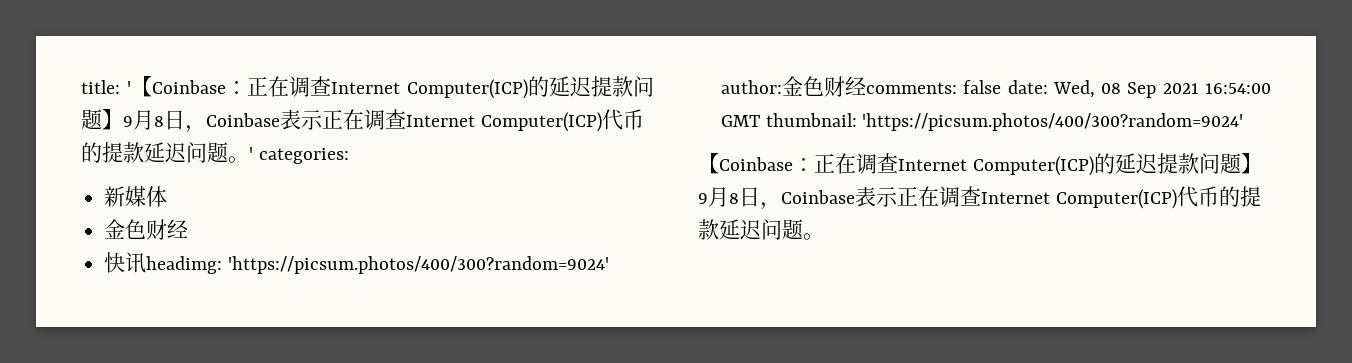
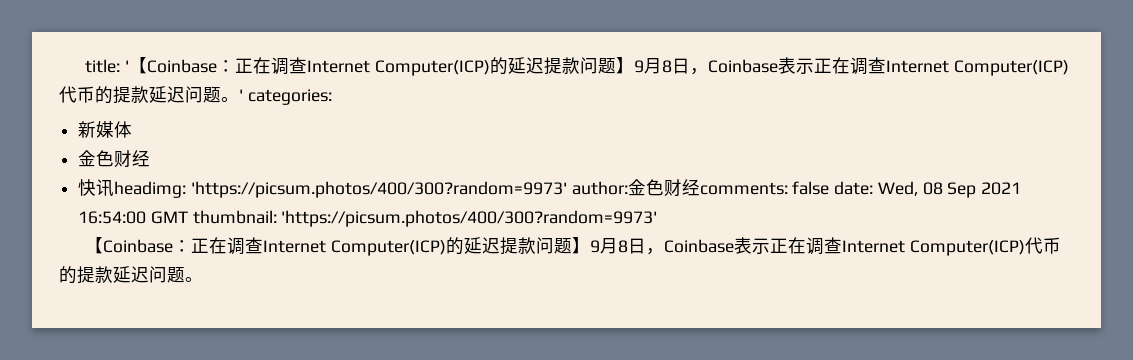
- 快讯headimg: 'https://picsum.photos/400/300?random=9024' author:金色财经comments: false date: Wed, 08 Sep 2021 16:54:00 GMT thumbnail: 'https://picsum.photos/400/300?random=9024'
+ 快讯headimg: 'https://picsum.photos/400/300?random=9973' author:金色财经comments: false date: Wed, 08 Sep 2021 16:54:00 GMT thumbnail: 'https://picsum.photos/400/300?random=9973'

